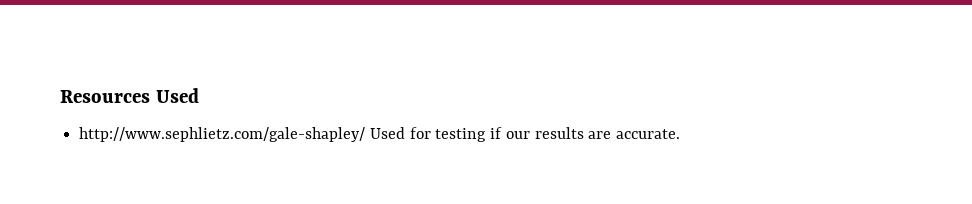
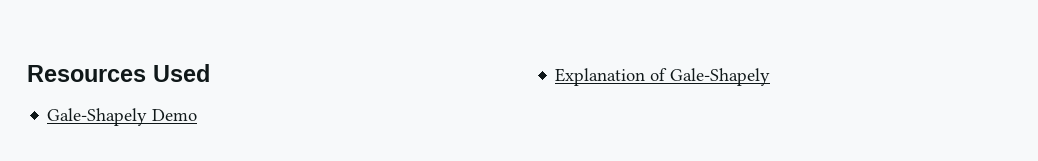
- http://www.sephlietz.com/gale-shapley/ Used for testing if our results are accurate.
+ Gale-Shapely Demo
+ Explanation of Gale-Shapely

